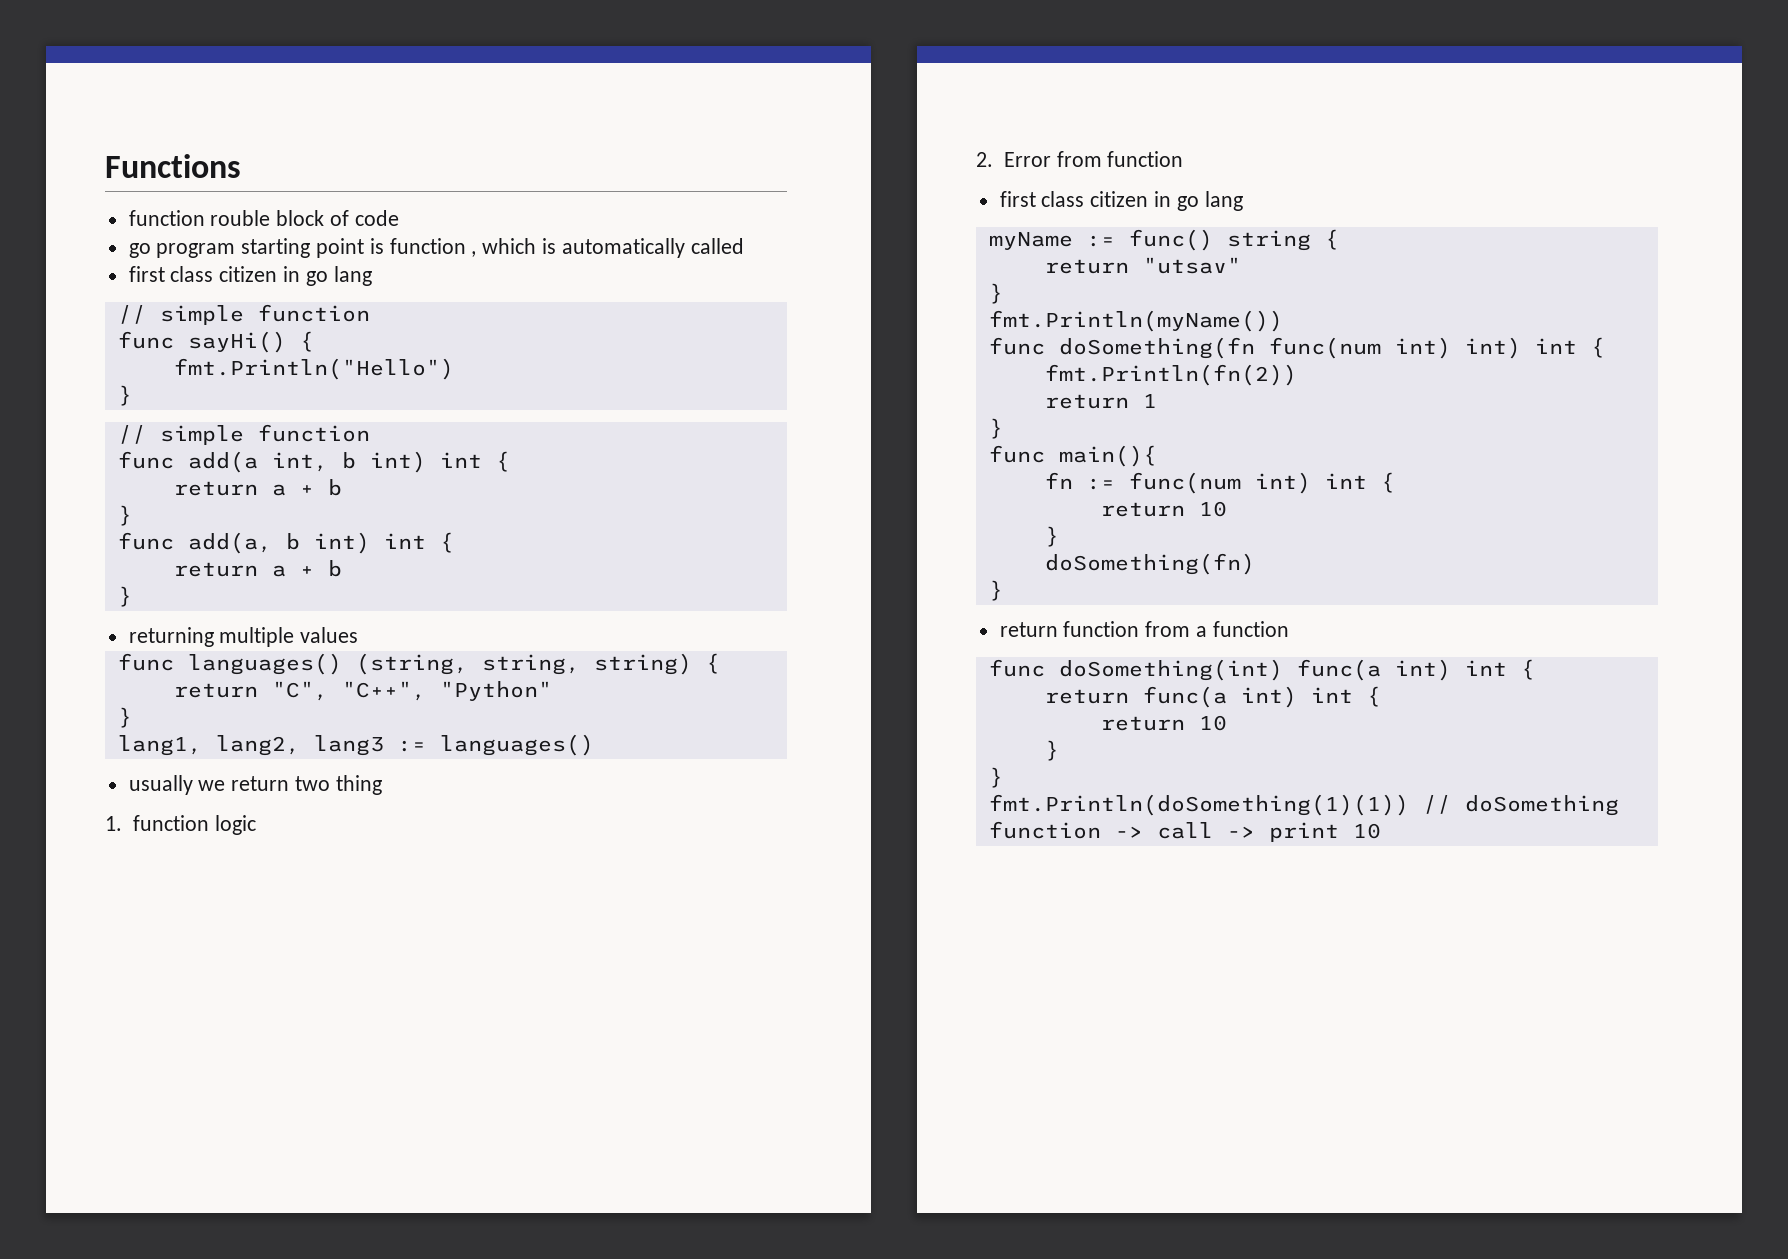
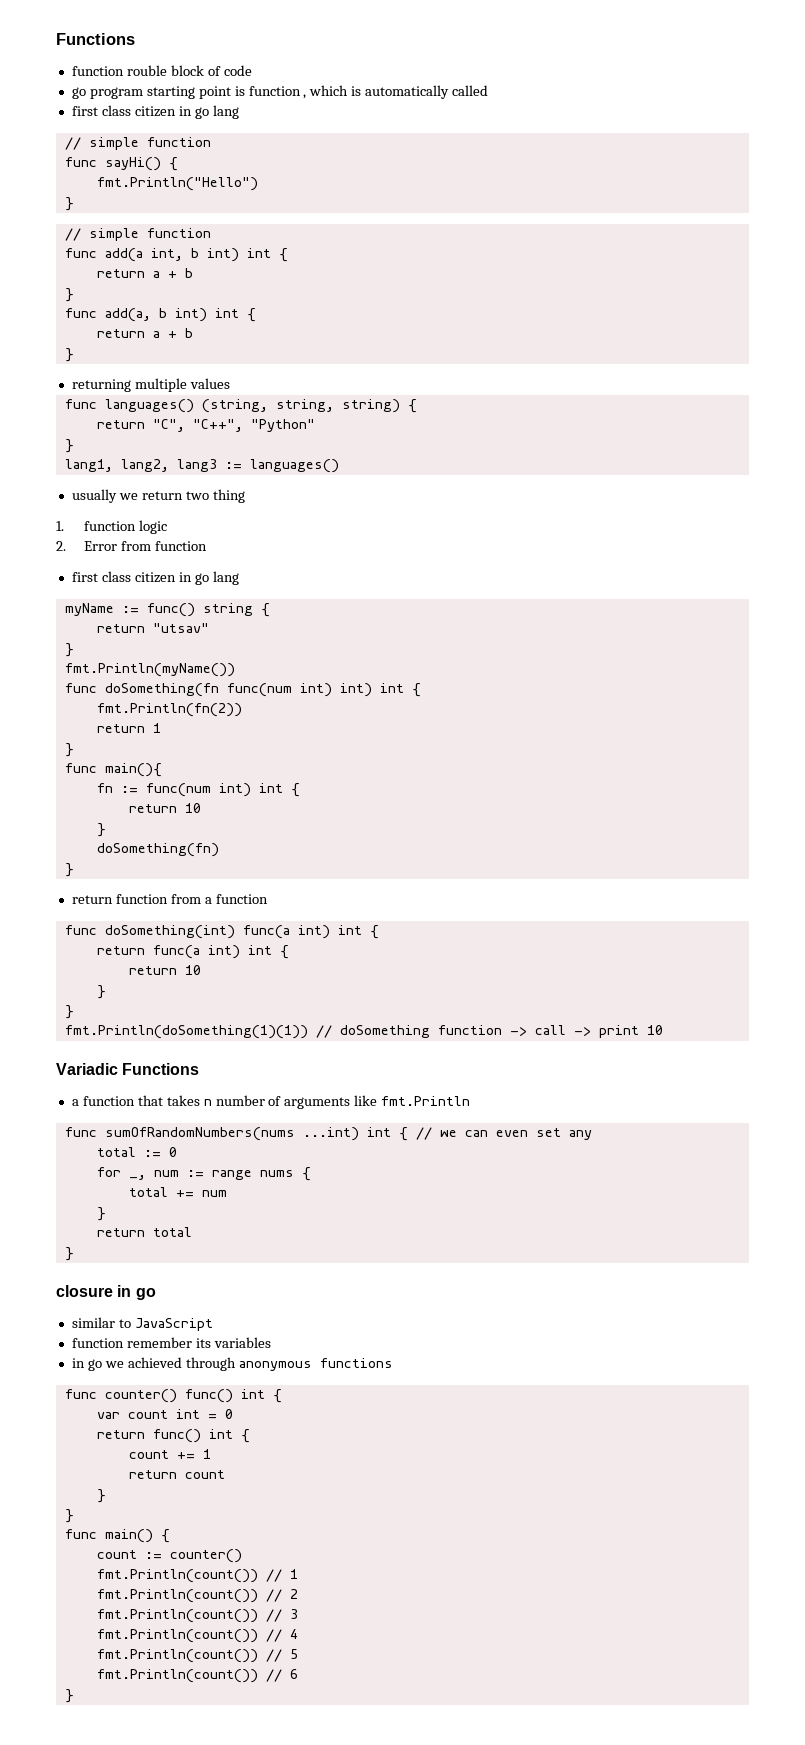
+ Variadic Functions
+ a function that takes n number of arguments like fmt.Println
+ func sumOfRandomNumbers(nums ...int) int { // we can even set any
+ total := 0
+ for _, num := range nums {
+ total += num
+ }
+ return total
+ }
+ closure in go
+ similar to JavaScript
+ function remember its variables
+ in go we achieved through anonymous functions
+ func counter() func() int {
+ var count int = 0
+ return func() int {
+ count += 1
+ return count
+ }
+ }
+ func main() {
+ count := counter()
+ fmt.Println(count()) // 1
+ fmt.Println(count()) // 2
+ fmt.Println(count()) // 3
+ fmt.Println(count()) // 4
+ fmt.Println(count()) // 5
+ fmt.Println(count()) // 6
+ }

